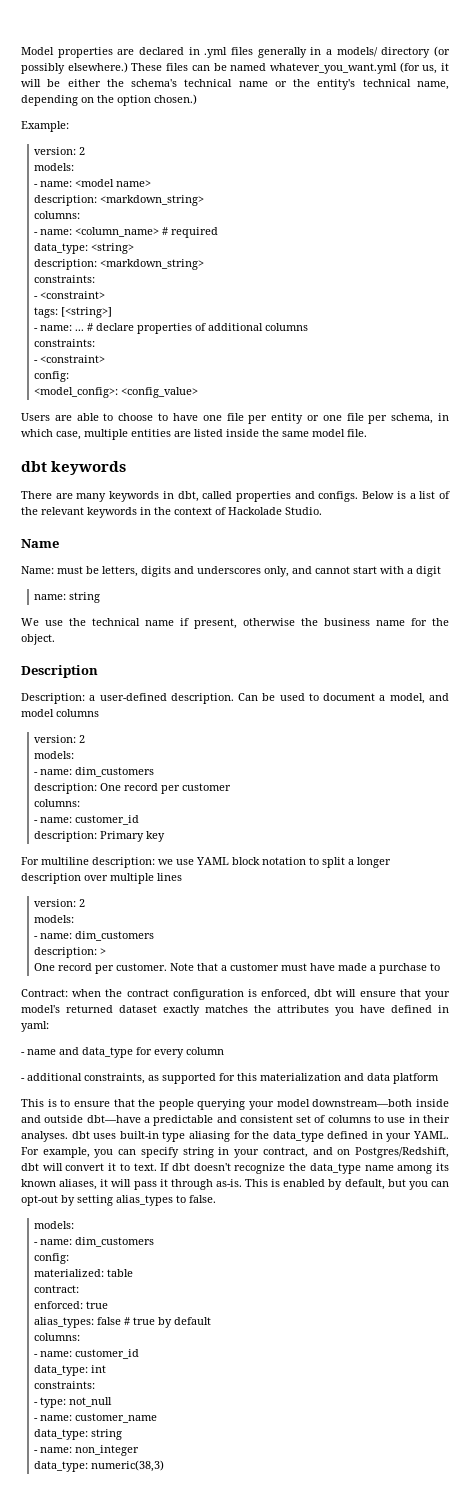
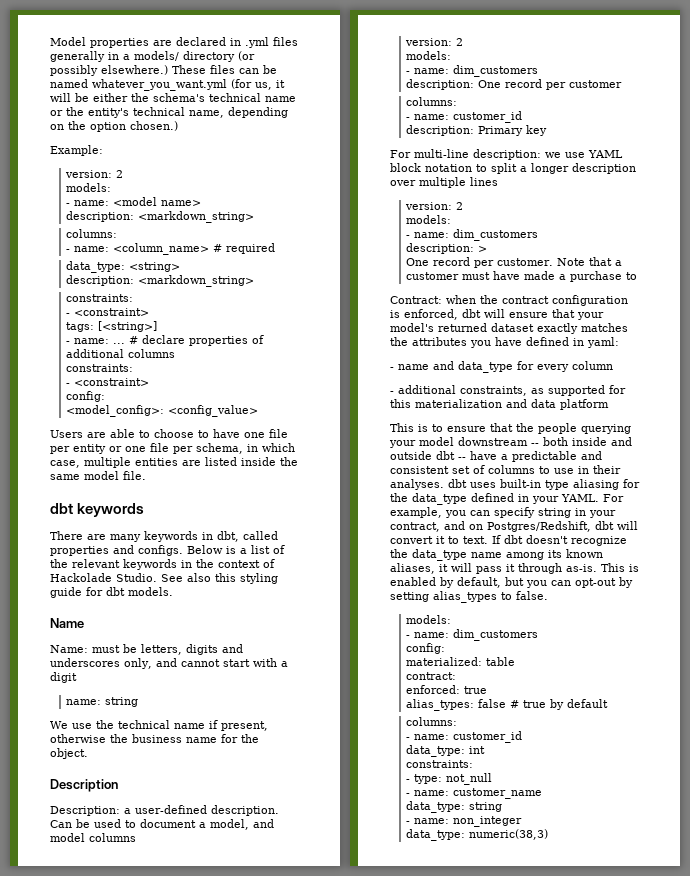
+ See also this styling guide for dbt models.
- For multiline description: we use YAML block notation to split a longer description over multiple lines
+ For multi-line description: we use YAML block notation to split a longer description over multiple lines
- This is to ensure that the people querying your model downstream—both inside and outside dbt—have a predictable and consistent set of columns to use in their analyses. dbt uses built-in type aliasing for the data_type defined in your YAML.
+ This is to ensure that the people querying your model downstream -- both inside and outside dbt -- have a predictable and consistent set of columns to use in their analyses. dbt uses built-in type aliasing for the data_type defined in your YAML.

